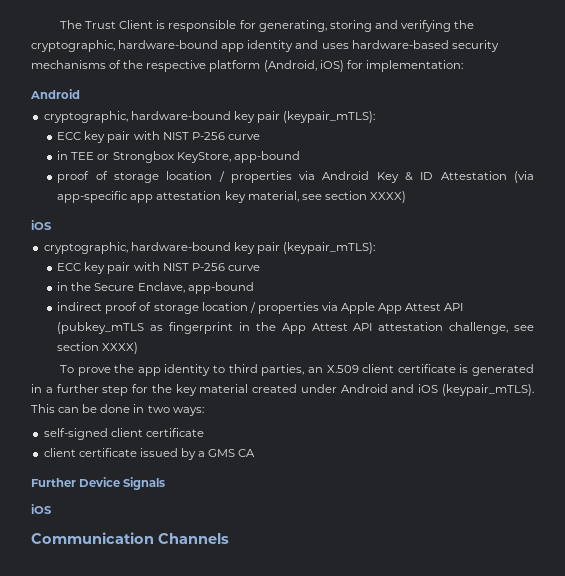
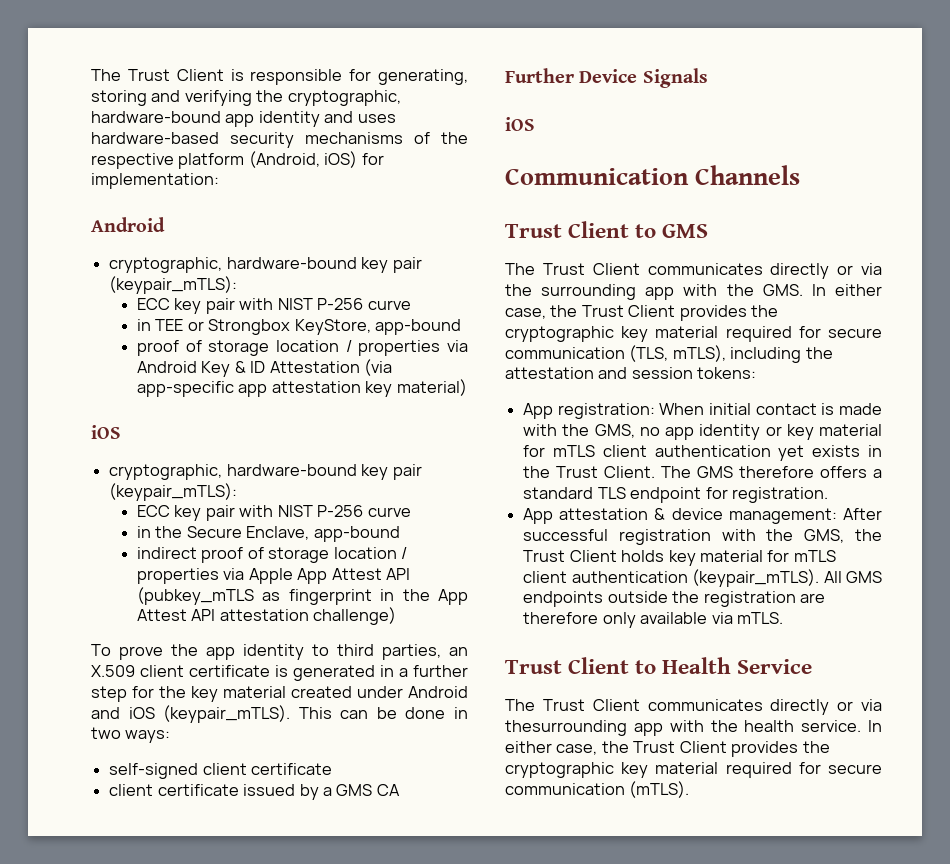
- proof of storage location / properties via Android Key & ID Attestation (via app-specific app attestation key material, see section XXXX)
+ proof of storage location / properties via Android Key & ID Attestation (via app-specific app attestation key material)
- indirect proof of storage location / properties via Apple App Attest API (pubkey_mTLS as fingerprint in the App Attest API attestation challenge, see section XXXX)
+ indirect proof of storage location / properties via Apple App Attest API (pubkey_mTLS as fingerprint in the App Attest API attestation challenge)
+ Trust Client to GMS
+ The Trust Client communicates directly or via the surrounding app with the GMS. In either case, the Trust Client provides the cryptographic key material required for secure communication (TLS, mTLS), including the attestation and session tokens:
+ App registration: When initial contact is made with the GMS, no app identity or key material for mTLS client authentication yet exists in the Trust Client. The GMS therefore offers a standard TLS endpoint for registration.
+ App attestation & device management: After successful registration with the GMS, the Trust Client holds key material for mTLS client authentication (keypair_mTLS). All GMS endpoints outside the registration are therefore only available via mTLS.
+ Trust Client to Health Service
+ The Trust Client communicates directly or via thesurrounding app with the health service. In either case, the Trust Client provides the cryptographic key material required for secure communication (mTLS).

